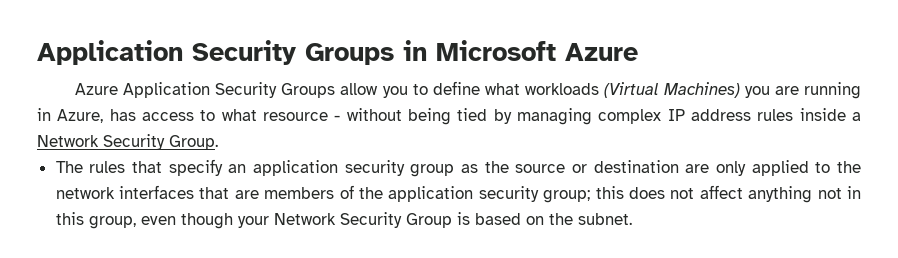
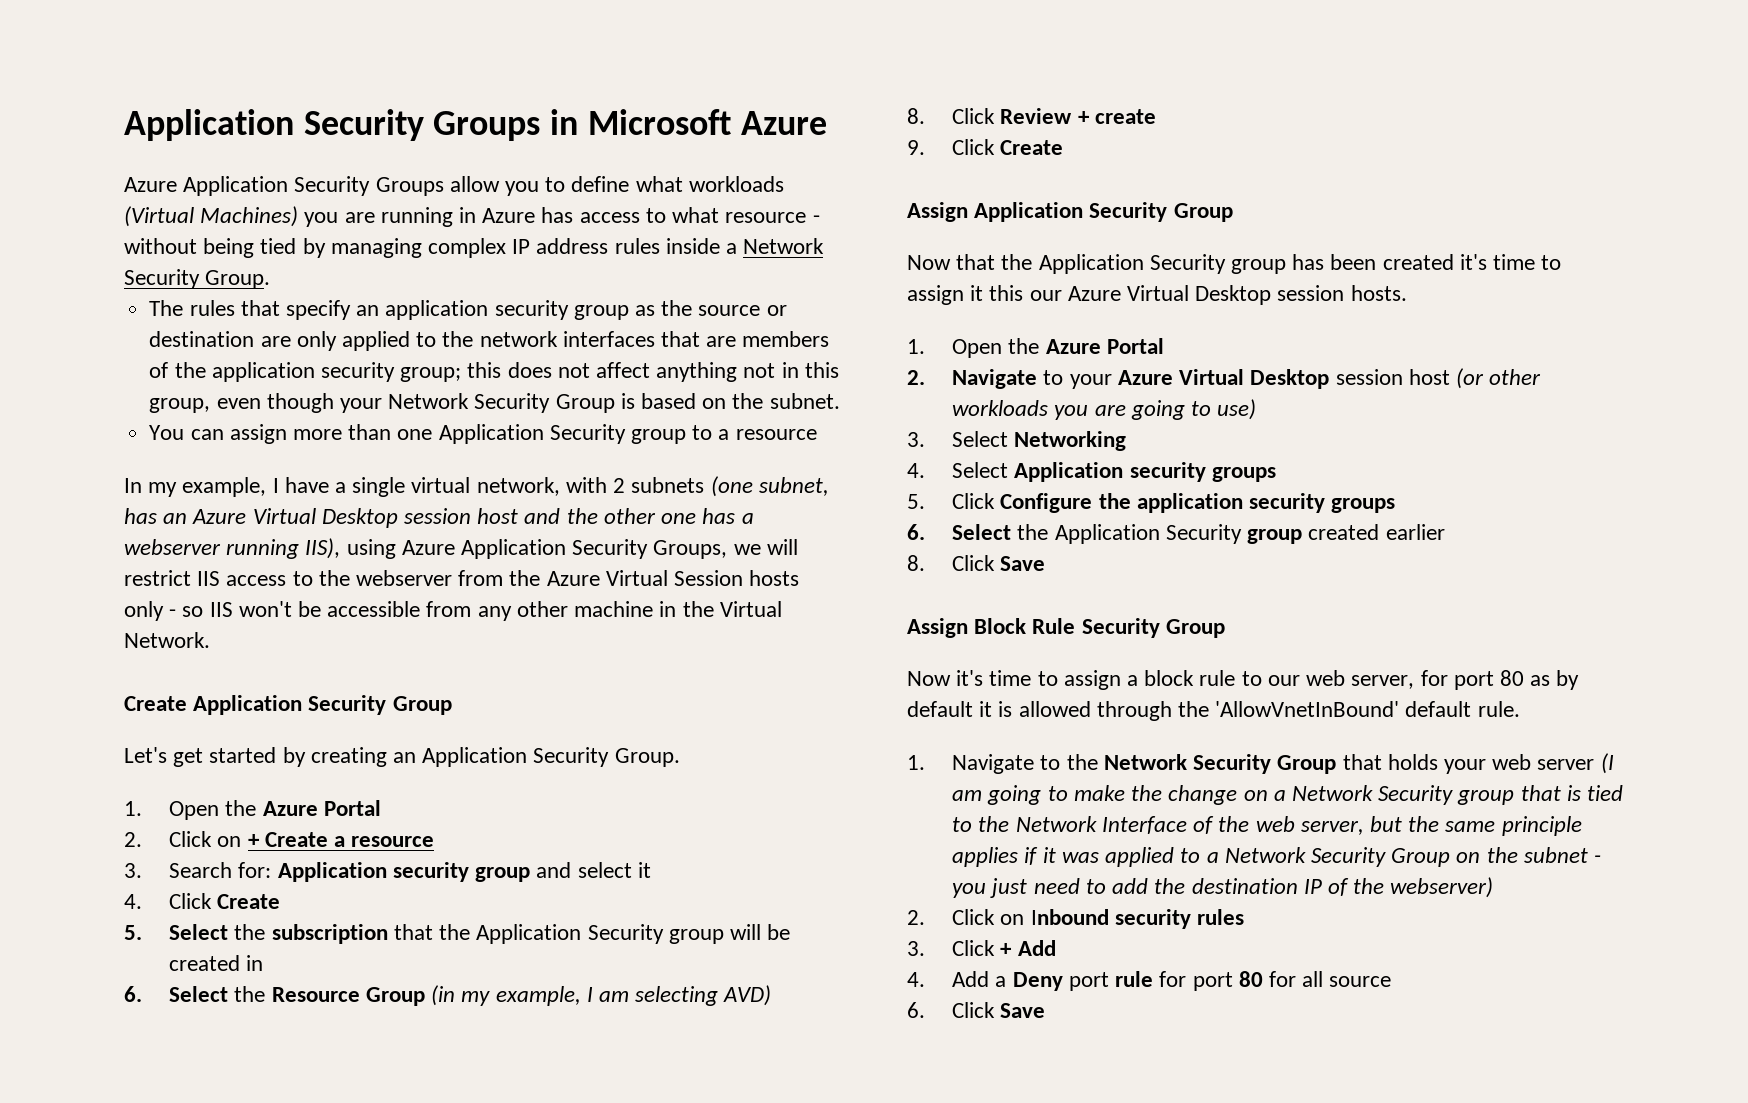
- Azure Application Security Groups allow you to define what workloads (Virtual Machines) you are running in Azure, has access to what resource - without being tied by managing complex IP address rules inside a Network Security Group.
+ Azure Application Security Groups allow you to define what workloads (Virtual Machines) you are running in Azure has access to what resource - without being tied by managing complex IP address rules inside a Network Security Group.
+ You can assign more than one Application Security group to a resource
+ In my example, I have a single virtual network, with 2 subnets (one subnet, has an Azure Virtual Desktop session host and the other one has a webserver running IIS), using Azure Application Security Groups, we will restrict IIS access to the webserver from the Azure Virtual Session hosts only - so IIS won't be accessible from any other machine in the Virtual Network.
+ Create Application Security Group
+ Let's get started by creating an Application Security Group.
+ 1. Open the Azure Portal
+ 2. Click on + Create a resource
+ 3. Search for: Application security group and select it
+ 4. Click Create
+ 5. Select the subscription that the Application Security group will be created in
+ 6. Select the Resource Group (in my example, I am selecting AVD)
+ 8. Click Review + create
+ 9. Click Create
+ Assign Application Security Group
+ Now that the Application Security group has been created it's time to assign it this our Azure Virtual Desktop session hosts.
+ 1. Open the Azure Portal
+ 2. Navigate to your Azure Virtual Desktop session host (or other workloads you are going to use)
+ 3. Select Networking
+ 4. Select Application security groups
+ 5. Click Configure the application security groups
+ 6. Select the Application Security group created earlier
+ 8. Click Save
+ Assign Block Rule Security Group
+ Now it's time to assign a block rule to our web server, for port 80 as by default it is allowed through the 'AllowVnetInBound' default rule.
+ 1. Navigate to the Network Security Group that holds your web server (I am going to make the change on a Network Security group that is tied to the Network Interface of the web server, but the same principle applies if it was applied to a Network Security Group on the subnet - you just need to add the destination IP of the webserver)
+ 2. Click on Inbound security rules
+ 3. Click + Add
+ 4. Add a Deny port rule for port 80 for all source
+ 6. Click Save

